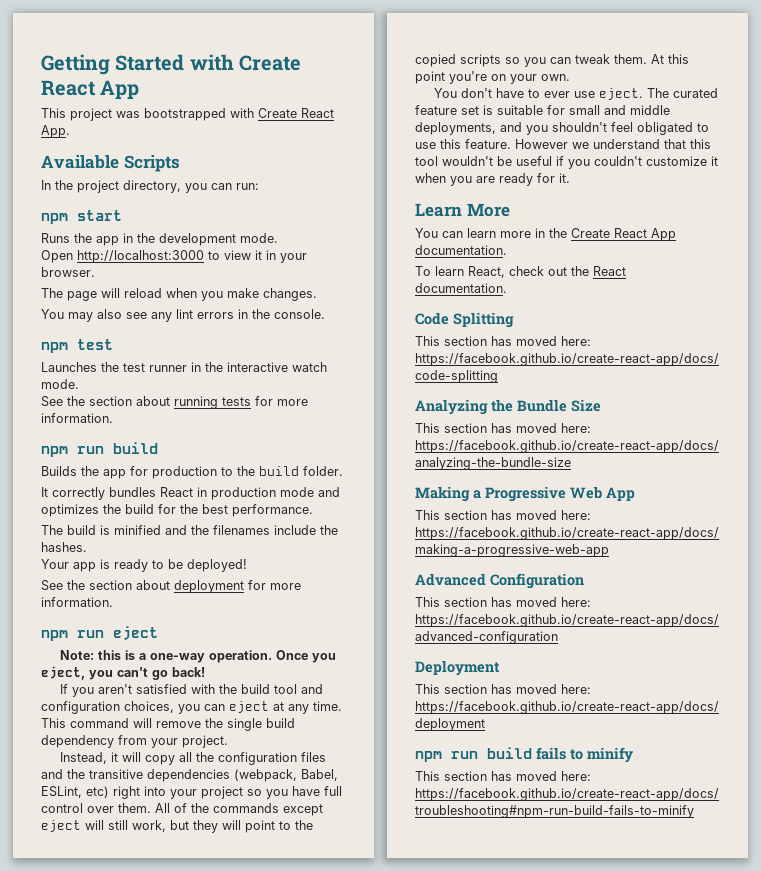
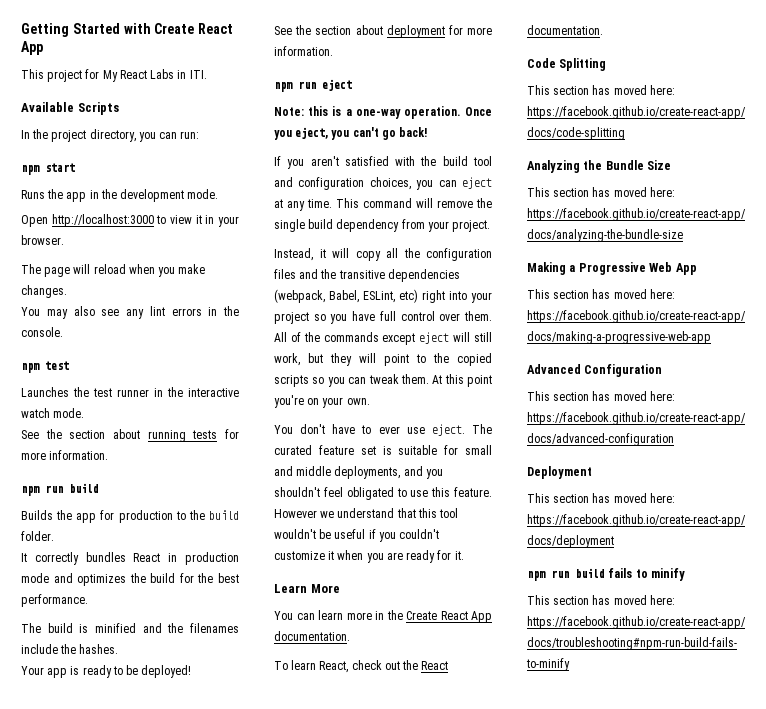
- This project was bootstrapped with Create React App.
+ This project for My React Labs in ITI.

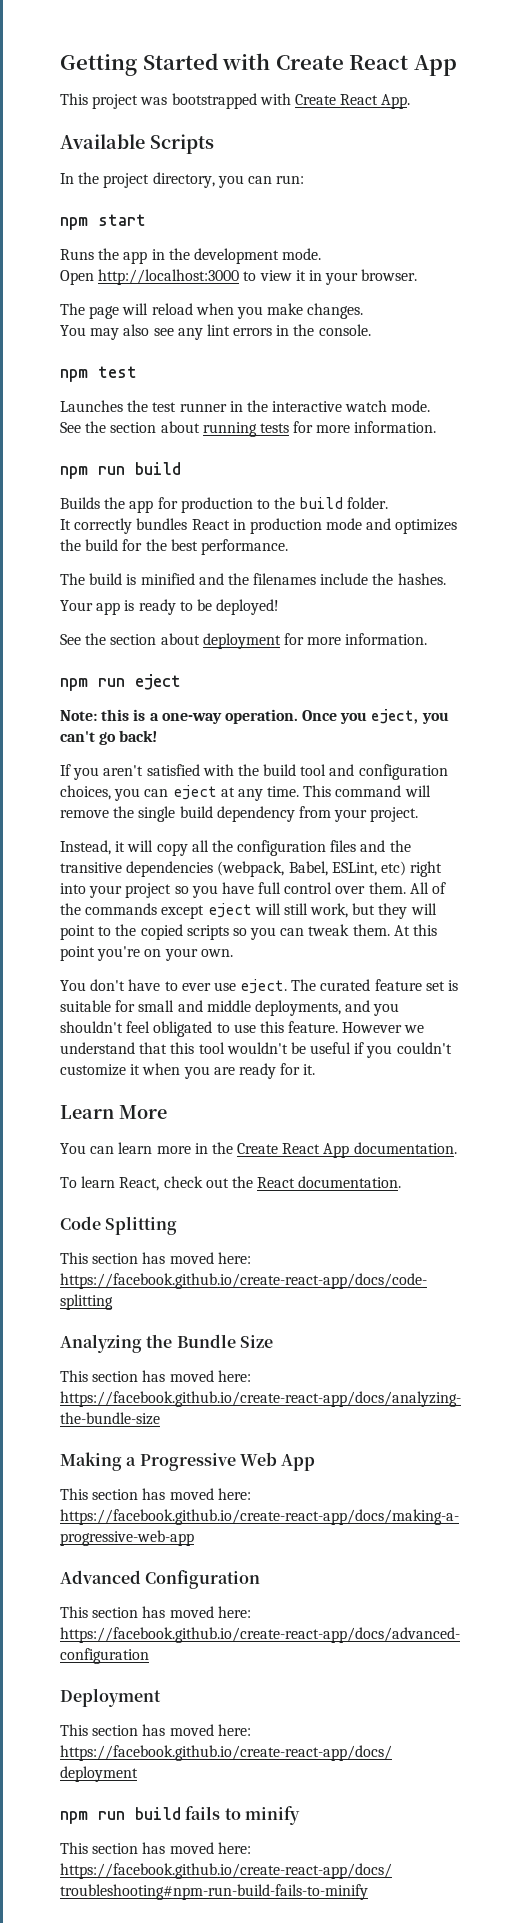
- This project for My React Labs in ITI.
+ This project was bootstrapped with Create React App.

